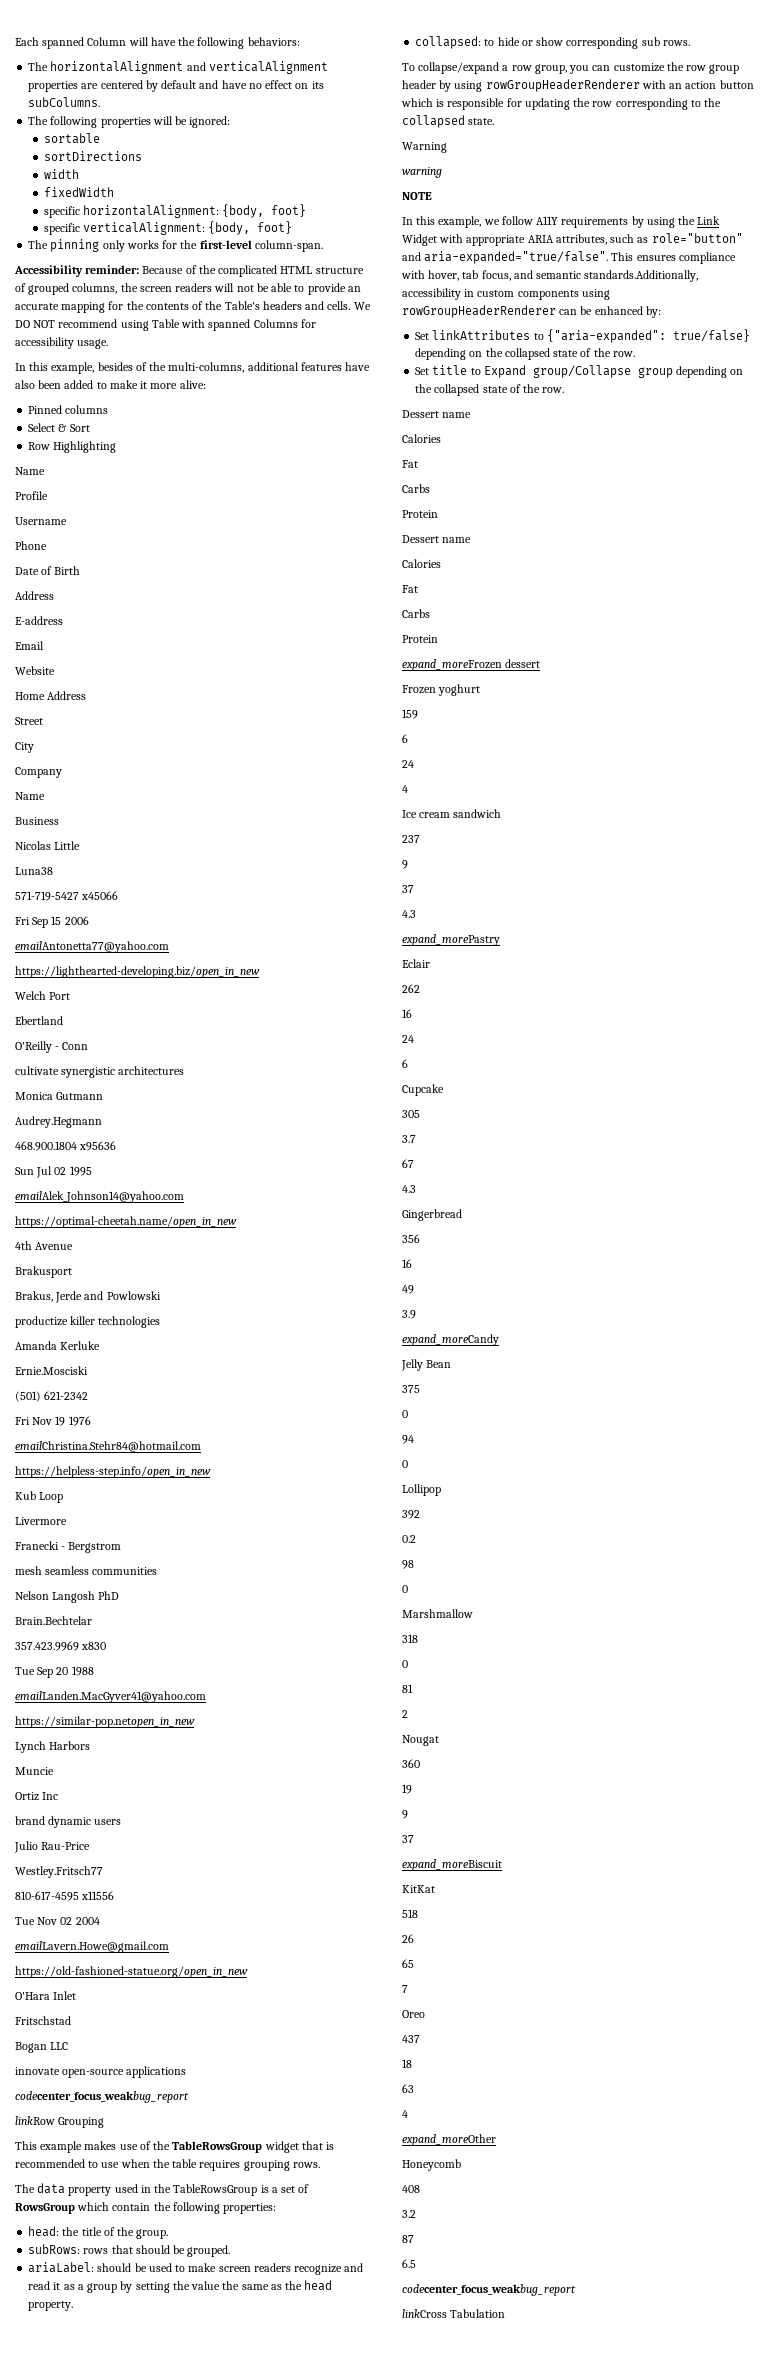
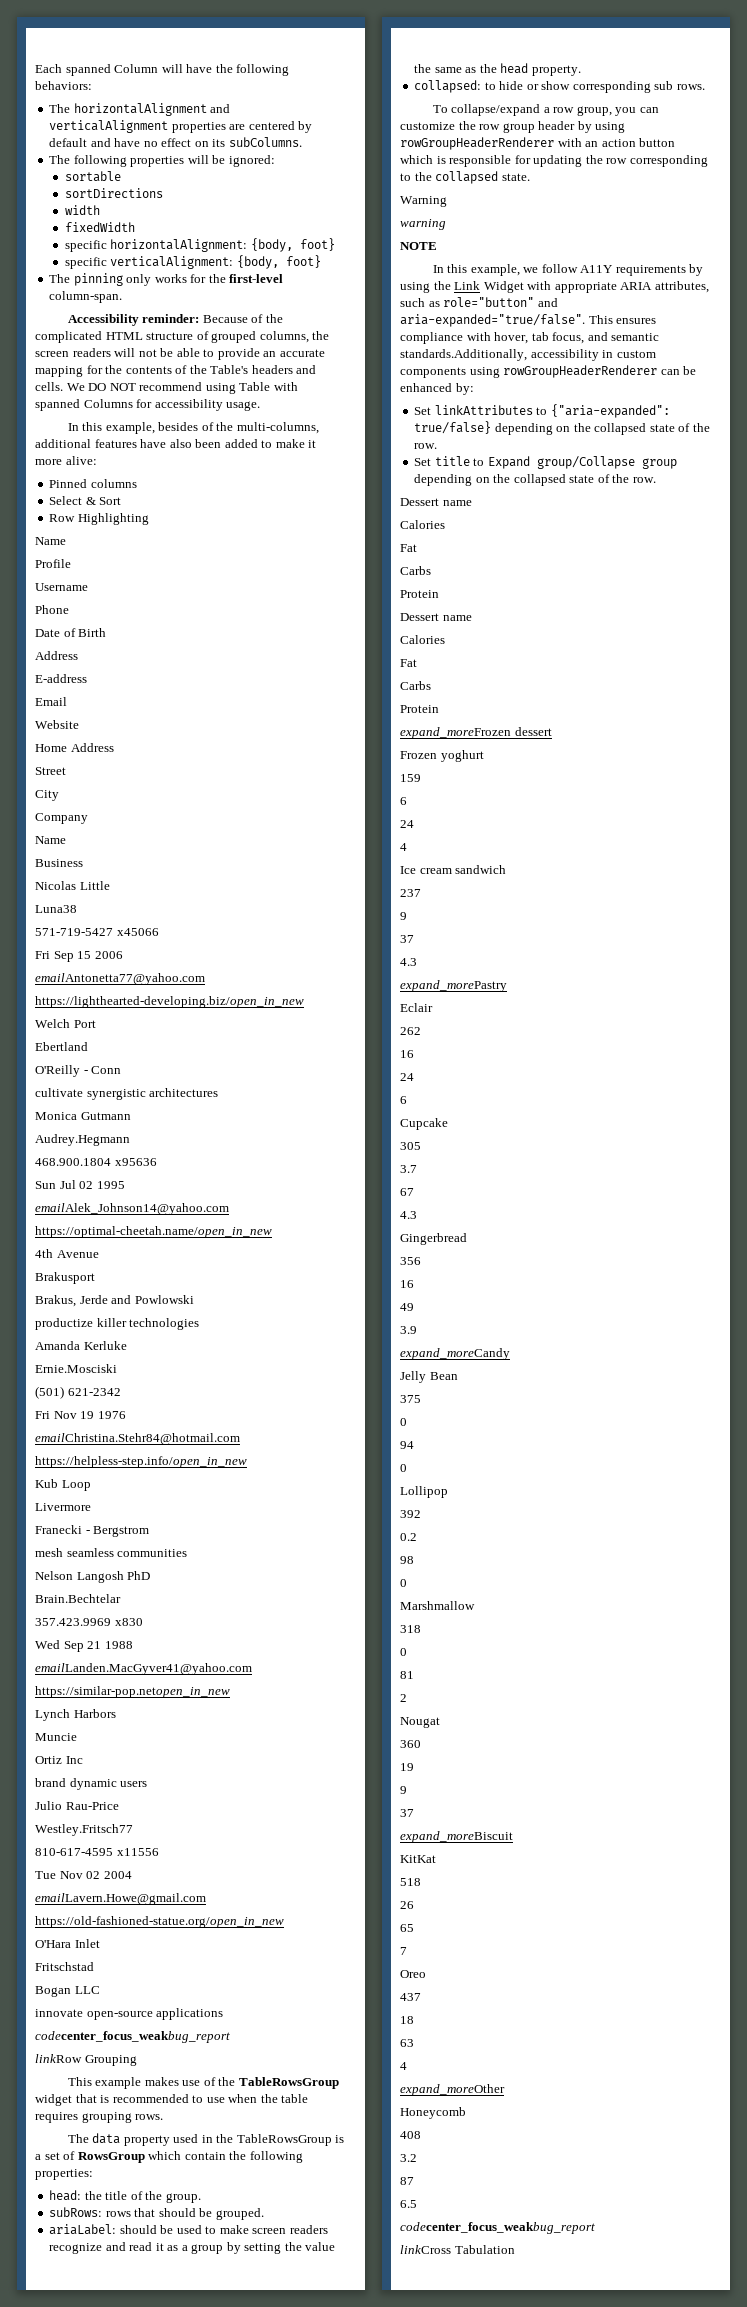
- Tue Sep 20 1988
+ Wed Sep 21 1988

